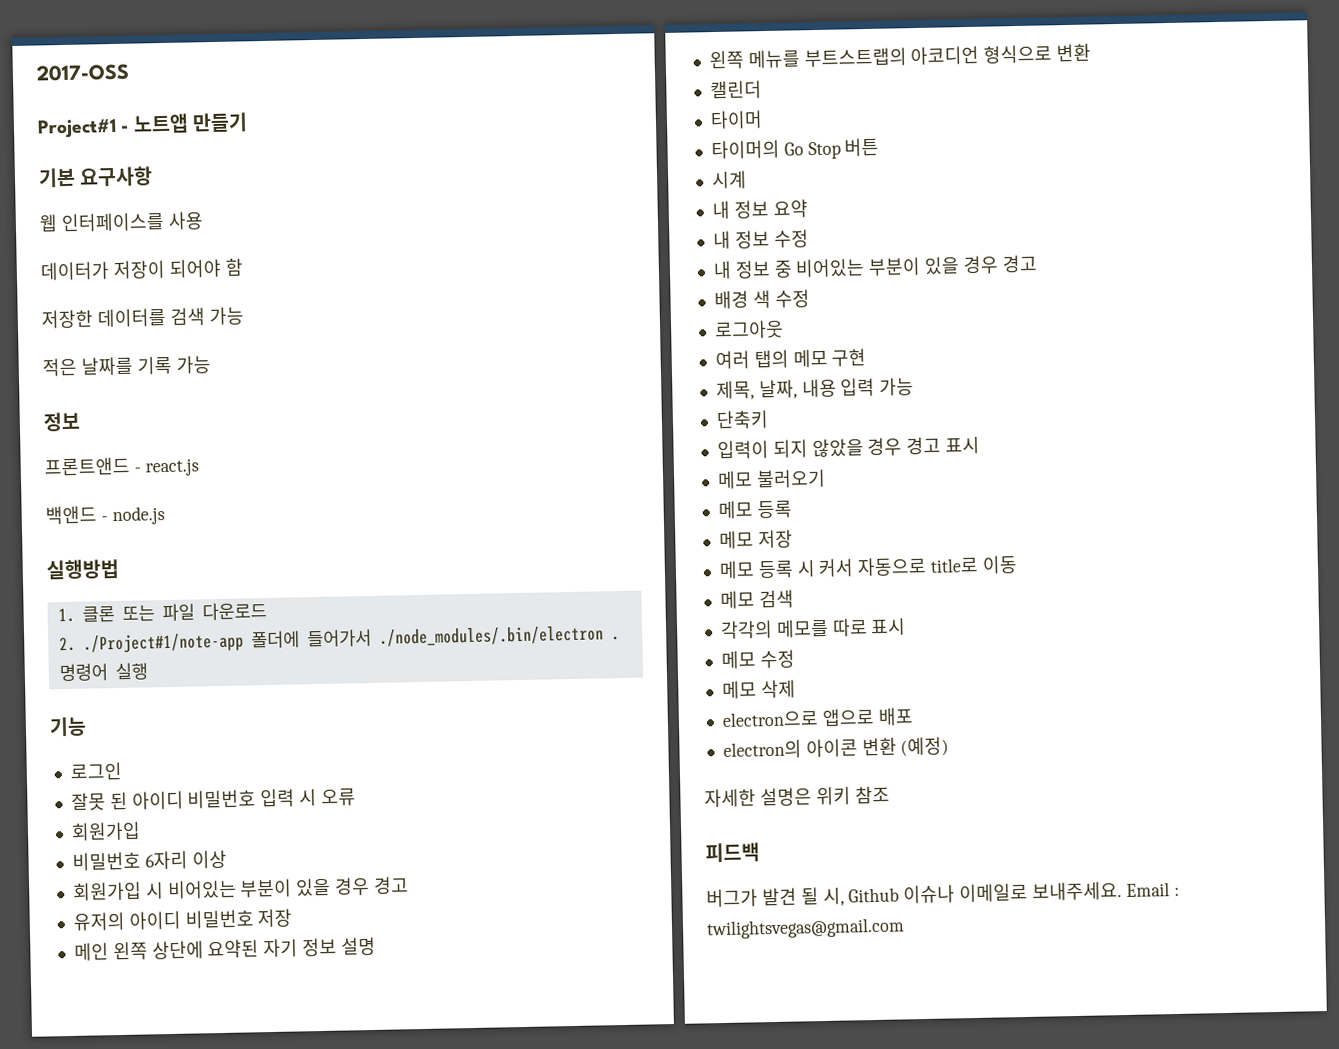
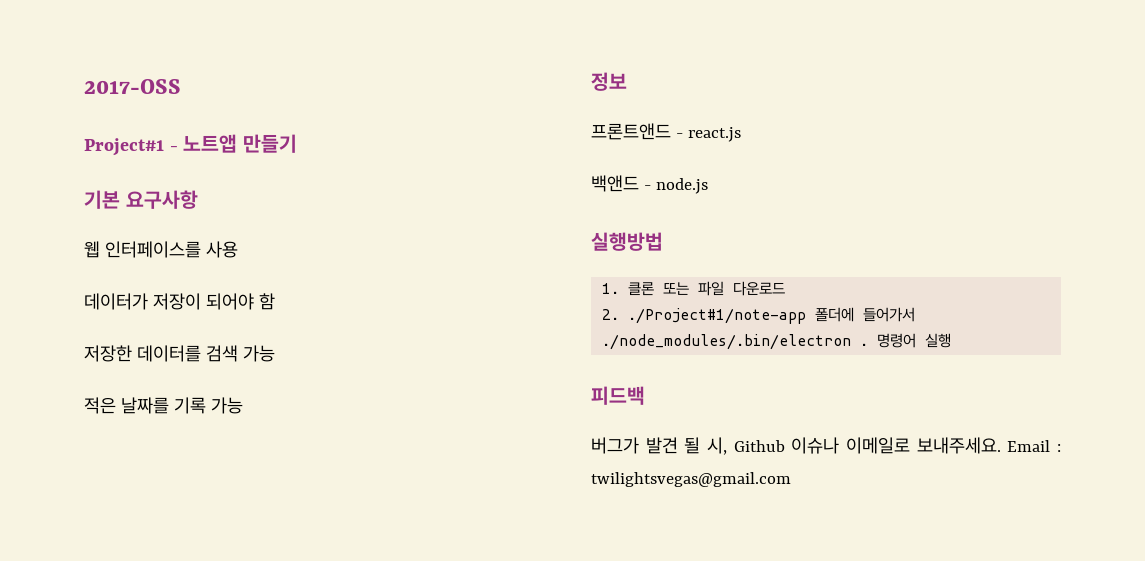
- 기능
- 로그인
- 잘못 된 아이디 비밀번호 입력 시 오류
- 회원가입
- 비밀번호 6자리 이상
- 회원가입 시 비어있는 부분이 있을 경우 경고
- 유저의 아이디 비밀번호 저장
- 메인 왼쪽 상단에 요약된 자기 정보 설명
- 왼쪽 메뉴를 부트스트랩의 아코디언 형식으로 변환
- 캘린더
- 타이머
- 타이머의 Go Stop 버튼
- 시계
- 내 정보 요약
- 내 정보 수정
- 내 정보 중 비어있는 부분이 있을 경우 경고
- 배경 색 수정
- 로그아웃
- 여러 탭의 메모 구현
- 제목, 날짜, 내용 입력 가능
- 단축키
- 입력이 되지 않았을 경우 경고 표시
- 메모 불러오기
- 메모 등록
- 메모 저장
- 메모 등록 시 커서 자동으로 title로 이동
- 메모 검색
- 각각의 메모를 따로 표시
- 메모 수정
- 메모 삭제
- electron으로 앱으로 배포
- electron의 아이콘 변환 (예정)
- 자세한 설명은 위키 참조

